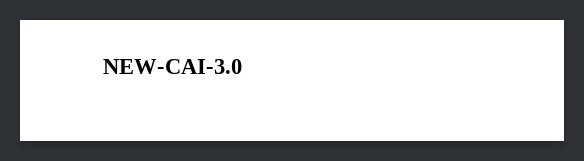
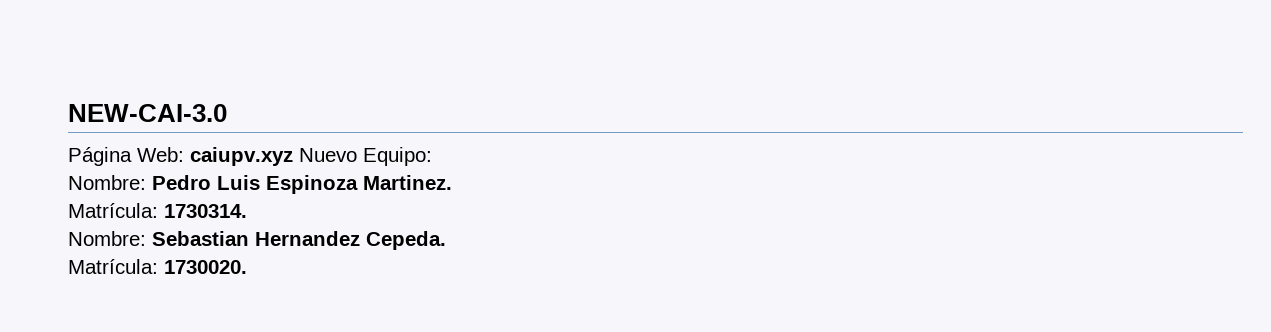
+ Página Web: caiupv.xyz Nuevo Equipo:
+ Nombre: Pedro Luis Espinoza Martinez.
+ Matrícula: 1730314.
+ Nombre: Sebastian Hernandez Cepeda.
+ Matrícula: 1730020.

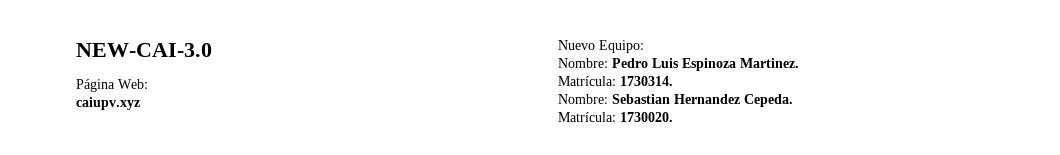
- Página Web: caiupv.xyz Nuevo Equipo:
+ Página Web:
+ caiupv.xyz
+ Nuevo Equipo:

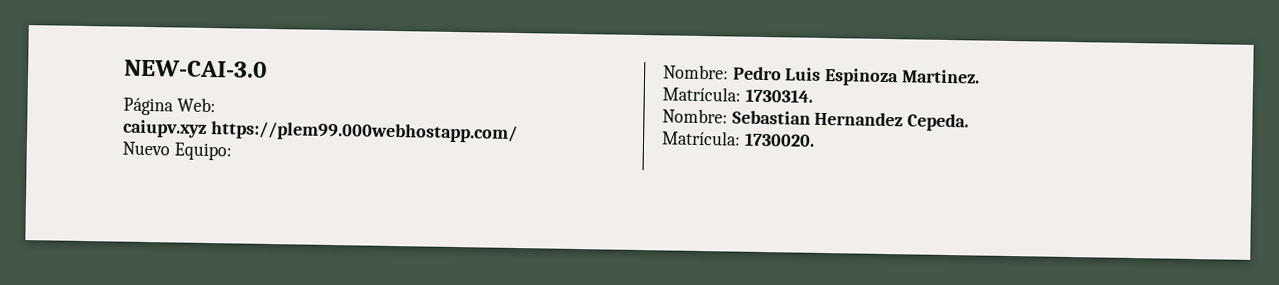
- caiupv.xyz
+ caiupv.xyz https://plem99.000webhostapp.com/

